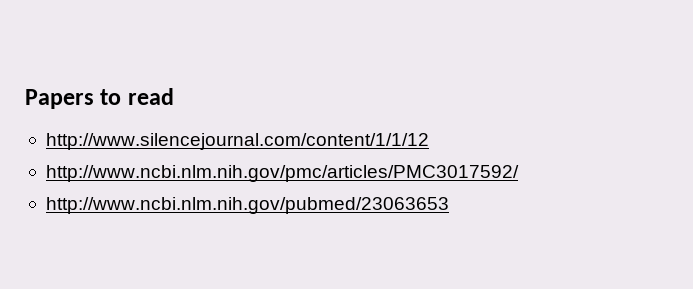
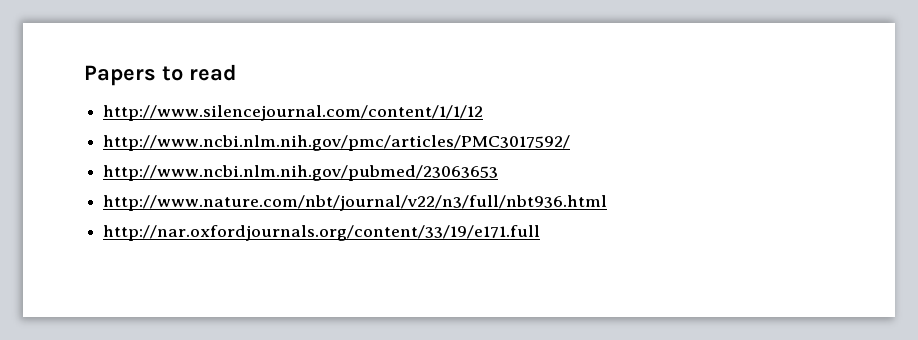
+ http://www.nature.com/nbt/journal/v22/n3/full/nbt936.html
+ http://nar.oxfordjournals.org/content/33/19/e171.full

